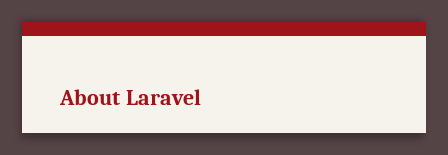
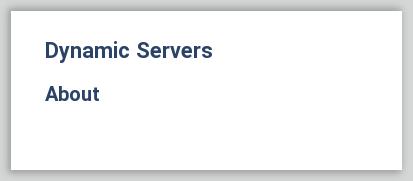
- About Laravel
+ Dynamic Servers
+ About

